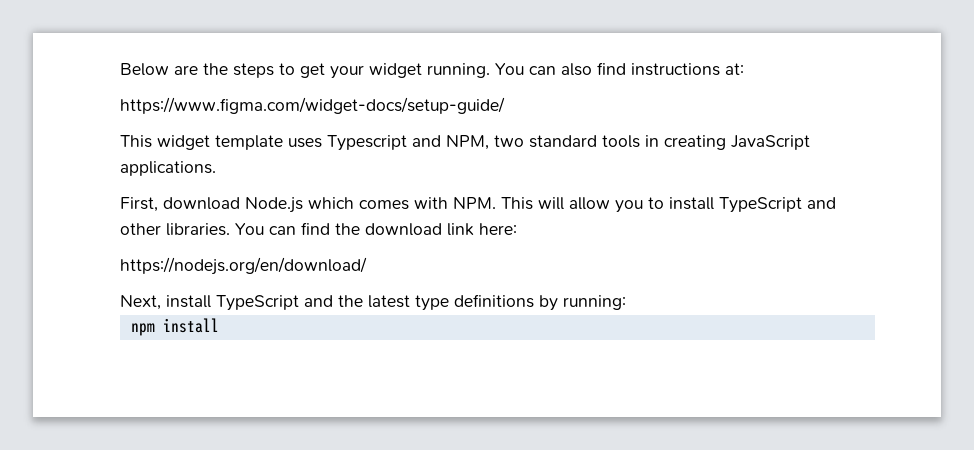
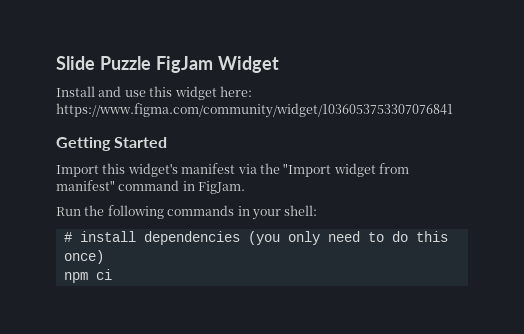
- Below are the steps to get your widget running. You can also find instructions at:
- https://www.figma.com/widget-docs/setup-guide/
- This widget template uses Typescript and NPM, two standard tools in creating JavaScript applications.
- First, download Node.js which comes with NPM. This will allow you to install TypeScript and other libraries. You can find the download link here:
- https://nodejs.org/en/download/
- Next, install TypeScript and the latest type definitions by running:
+ Slide Puzzle FigJam Widget
+ Install and use this widget here: https://www.figma.com/community/widget/1036053753307076841
+ Getting Started
+ Import this widget's manifest via the "Import widget from manifest" command in FigJam.
+ Run the following commands in your shell:
+ # install dependencies (you only need to do this once)
- npm install
+ npm ci

